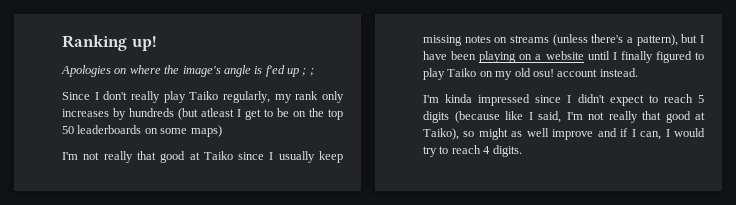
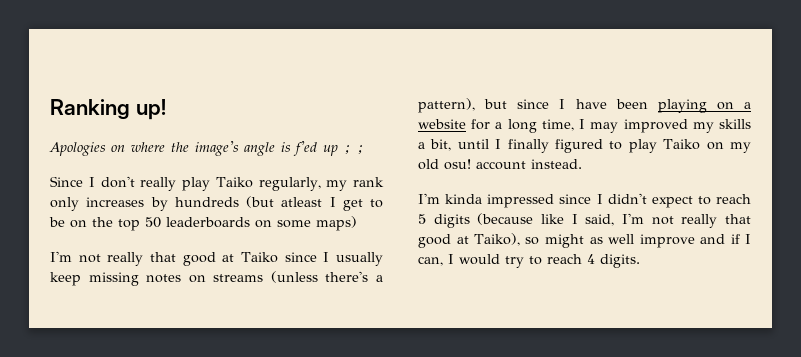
- I'm not really that good at Taiko since I usually keep missing notes on streams (unless there's a pattern), but I have been playing on a website until I finally figured to play Taiko on my old osu! account instead.
+ I'm not really that good at Taiko since I usually keep missing notes on streams (unless there's a pattern), but since I have been playing on a website for a long time, I may improved my skills a bit, until I finally figured to play Taiko on my old osu! account instead.

